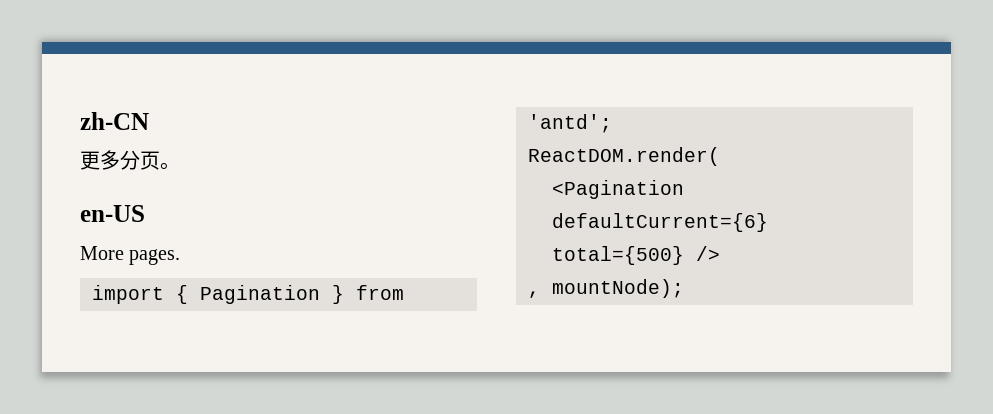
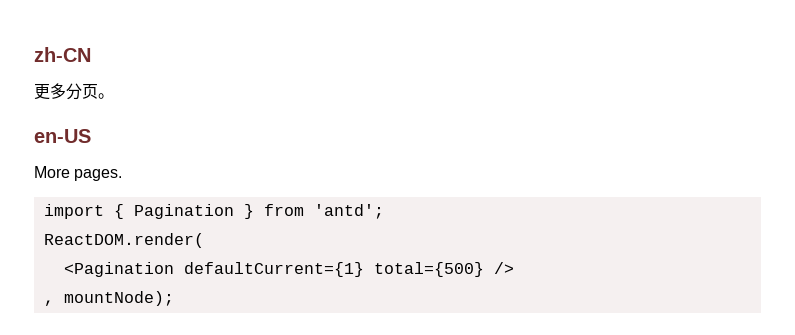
- <Pagination defaultCurrent={6} total={500} />
+ <Pagination defaultCurrent={1} total={500} />

